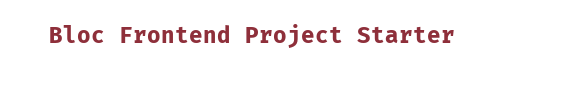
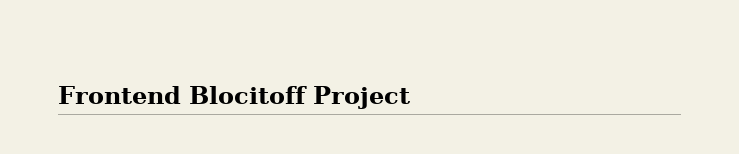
- Bloc Frontend Project Starter
+ Frontend Blocitoff Project

